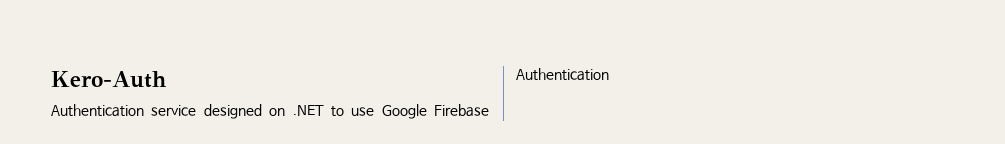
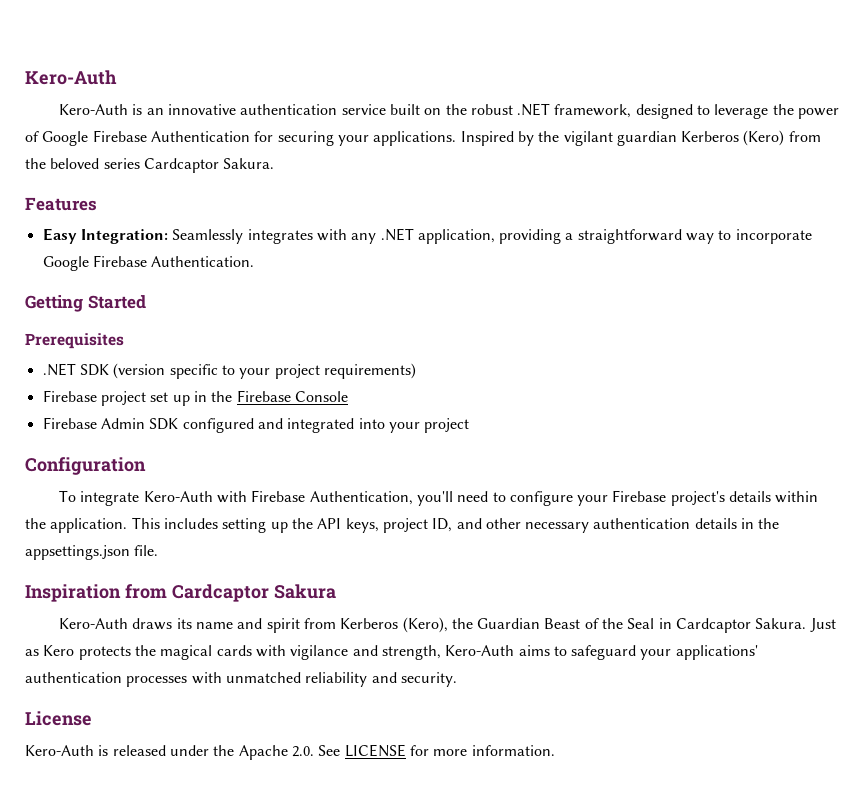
- Authentication service designed on .NET to use Google Firebase Authentication
+ Kero-Auth is an innovative authentication service built on the robust .NET framework, designed to leverage the power of Google Firebase Authentication for securing your applications. Inspired by the vigilant guardian Kerberos (Kero) from the beloved series Cardcaptor Sakura.
+ Features
+ Easy Integration: Seamlessly integrates with any .NET application, providing a straightforward way to incorporate Google Firebase Authentication.
+ Getting Started
+ Prerequisites
+ .NET SDK (version specific to your project requirements)
+ Firebase project set up in the Firebase Console
+ Firebase Admin SDK configured and integrated into your project
+ Configuration
+ To integrate Kero-Auth with Firebase Authentication, you'll need to configure your Firebase project's details within the application. This includes setting up the API keys, project ID, and other necessary authentication details in the appsettings.json file.
+ Inspiration from Cardcaptor Sakura
+ Kero-Auth draws its name and spirit from Kerberos (Kero), the Guardian Beast of the Seal in Cardcaptor Sakura. Just as Kero protects the magical cards with vigilance and strength, Kero-Auth aims to safeguard your applications' authentication processes with unmatched reliability and security.
+ License
+ Kero-Auth is released under the Apache 2.0. See LICENSE for more information.

